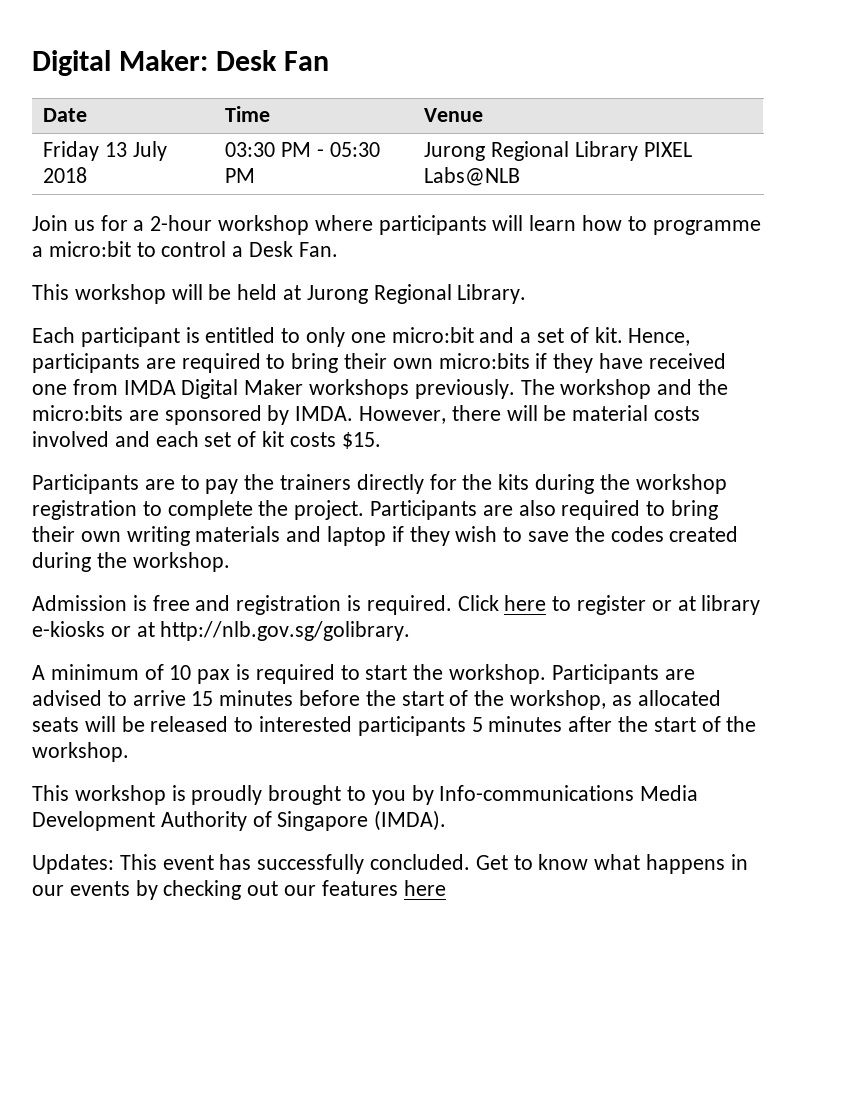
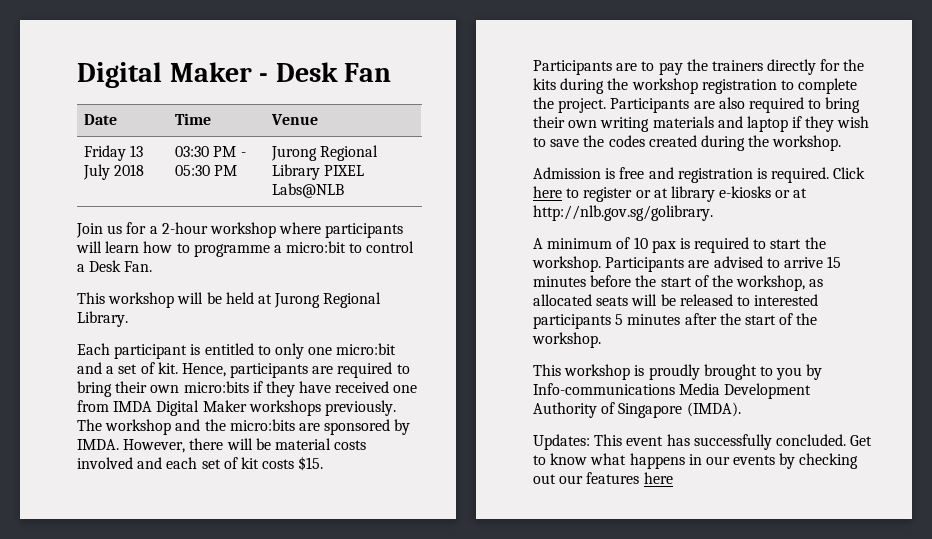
- Digital Maker: Desk Fan
+ Digital Maker - Desk Fan

